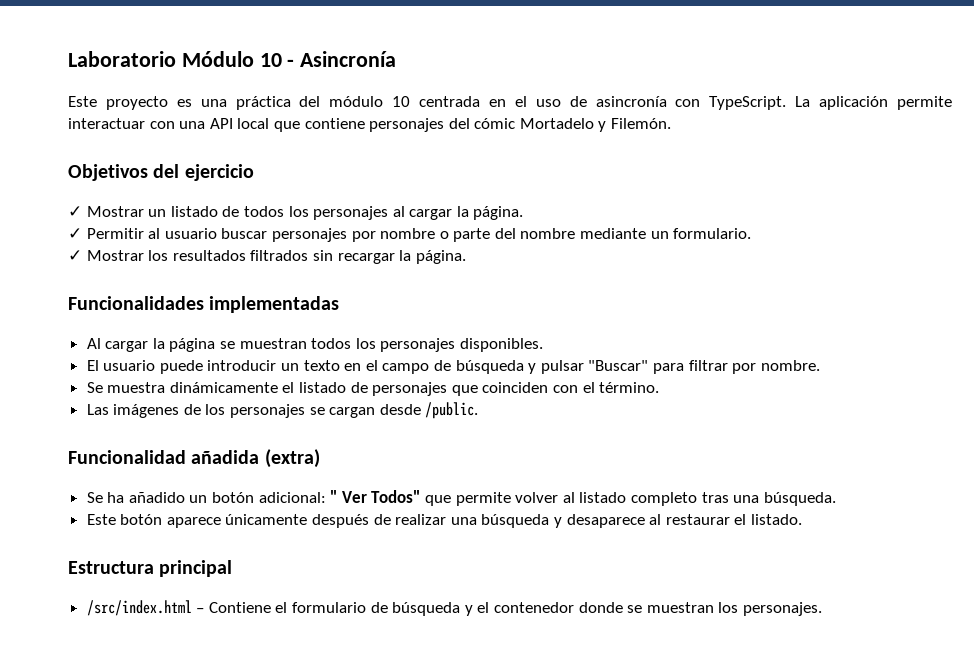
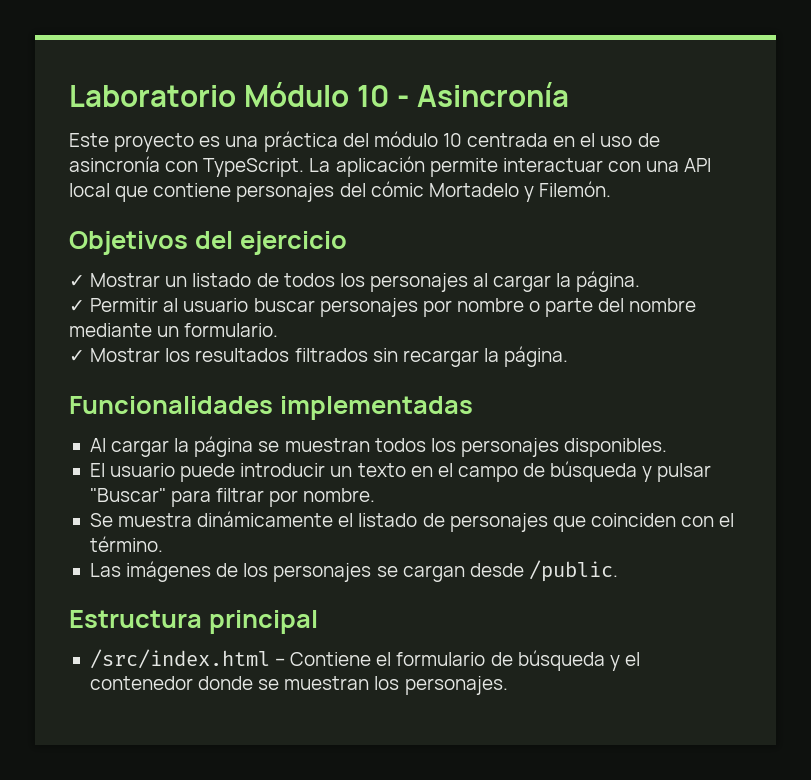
- Funcionalidad añadida (extra)
- Se ha añadido un botón adicional: " Ver Todos" que permite volver al listado completo tras una búsqueda.
- Este botón aparece únicamente después de realizar una búsqueda y desaparece al restaurar el listado.

